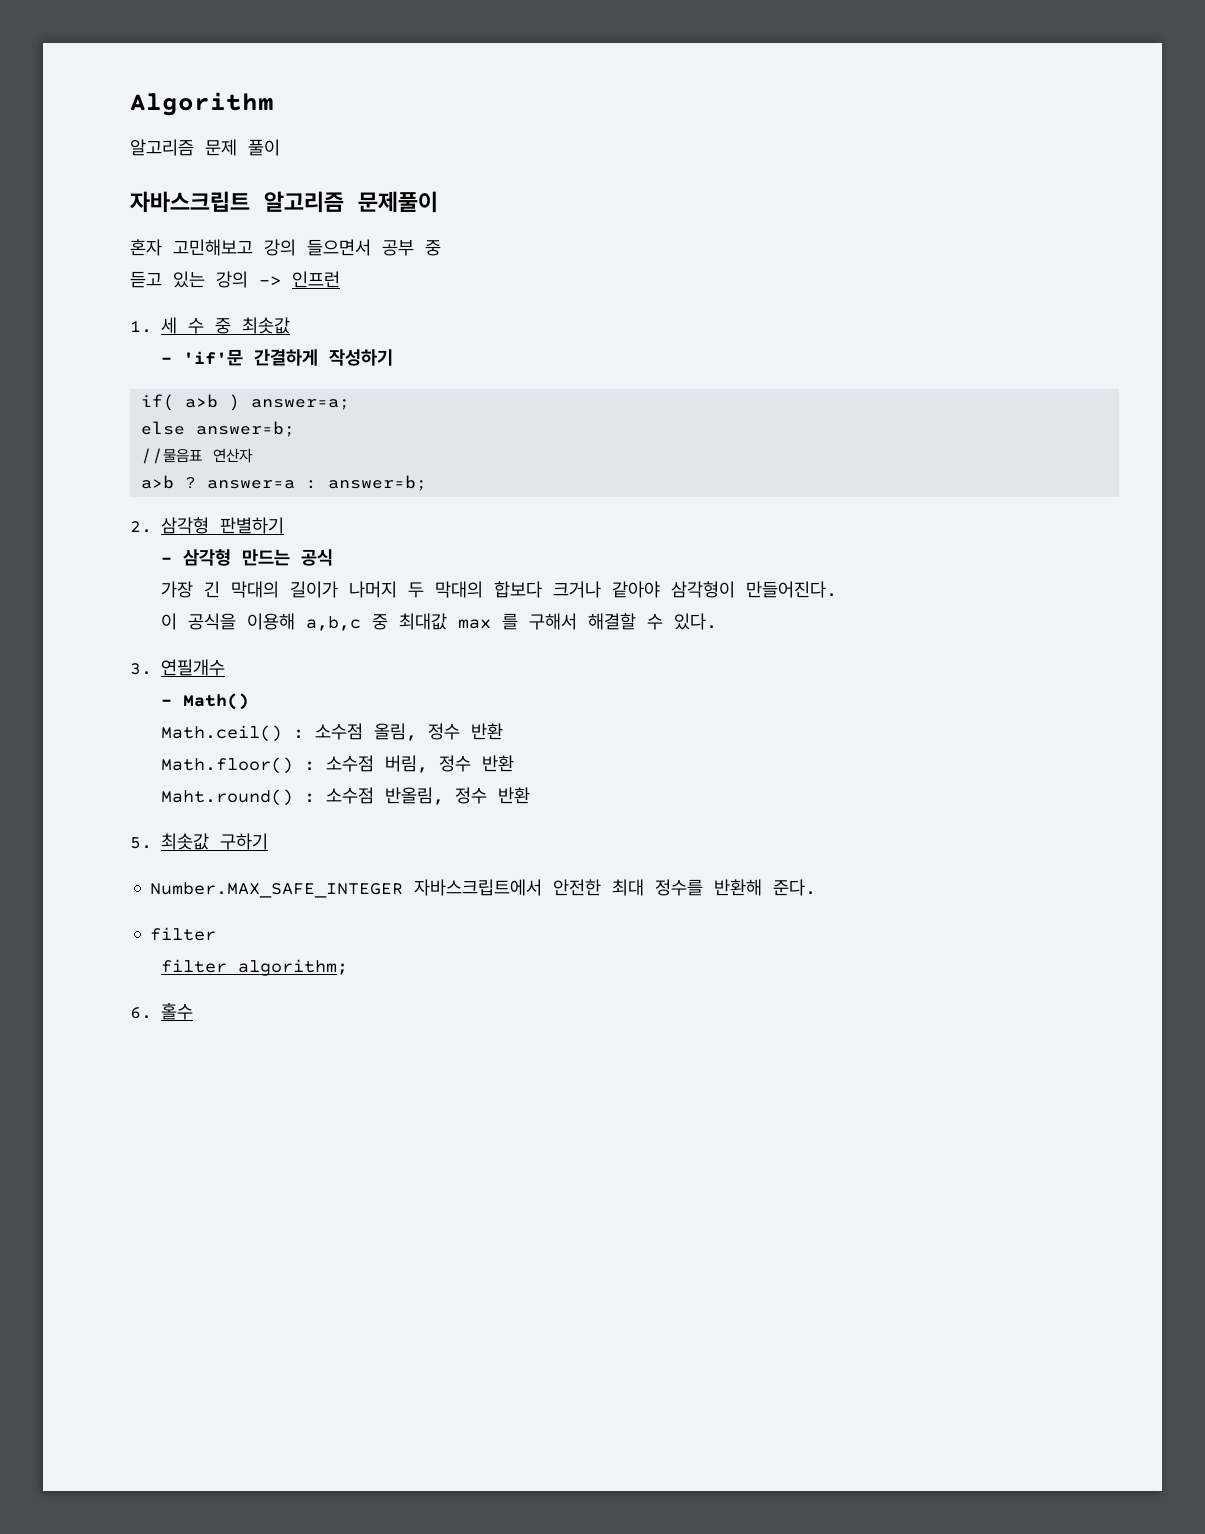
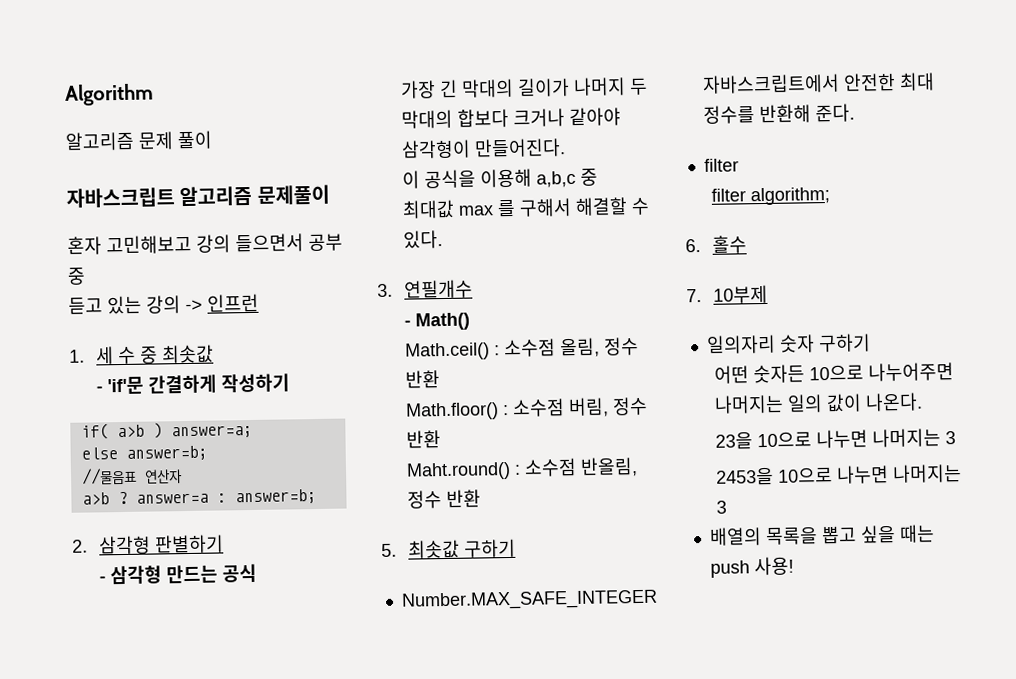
+ 7. 10부제
+ 일의자리 숫자 구하기
+ 어떤 숫자든 10으로 나누어주면 나머지는 일의 값이 나온다.
+ 23을 10으로 나누면 나머지는 3
+ 2453을 10으로 나누면 나머지는 3
+ 배열의 목록을 뽑고 싶을 때는 push 사용!

